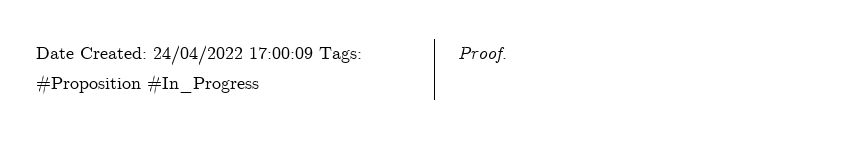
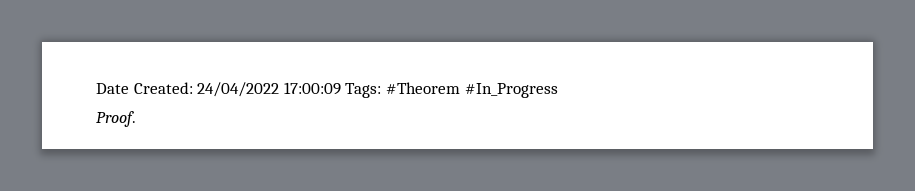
- Date Created: 24/04/2022 17:00:09 Tags: #Proposition #In_Progress
+ Date Created: 24/04/2022 17:00:09 Tags: #Theorem #In_Progress

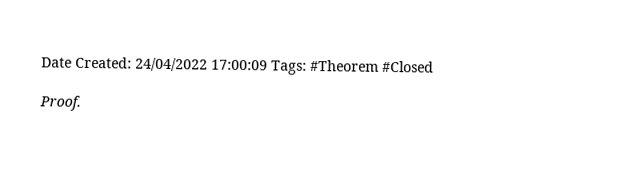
- Date Created: 24/04/2022 17:00:09 Tags: #Theorem #In_Progress
+ Date Created: 24/04/2022 17:00:09 Tags: #Theorem #Closed

